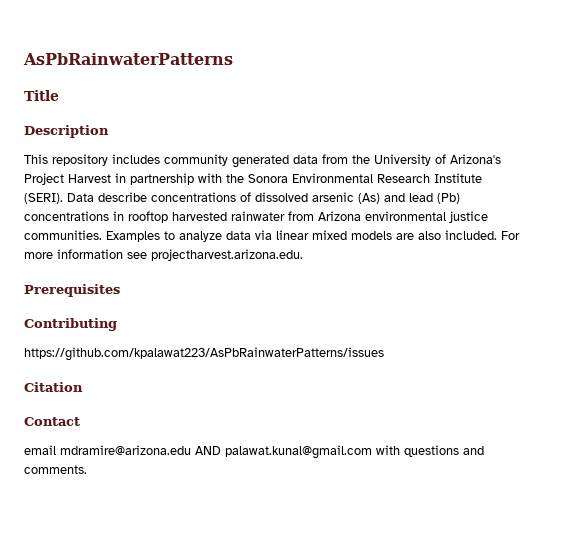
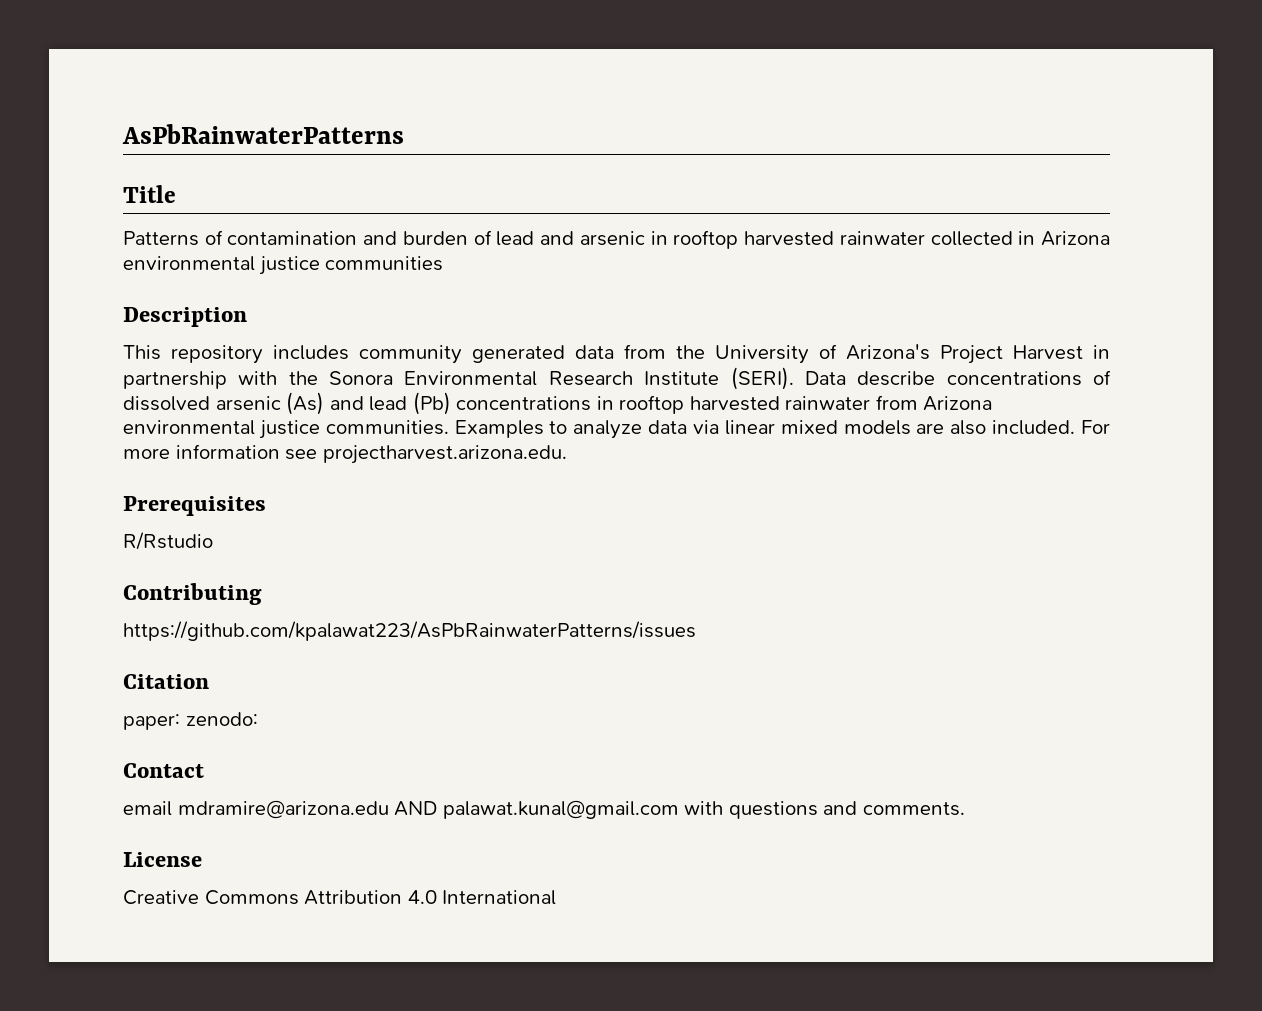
+ Patterns of contamination and burden of lead and arsenic in rooftop harvested rainwater collected in Arizona environmental justice communities
+ R/Rstudio
+ paper: zenodo:
+ License
+ Creative Commons Attribution 4.0 International

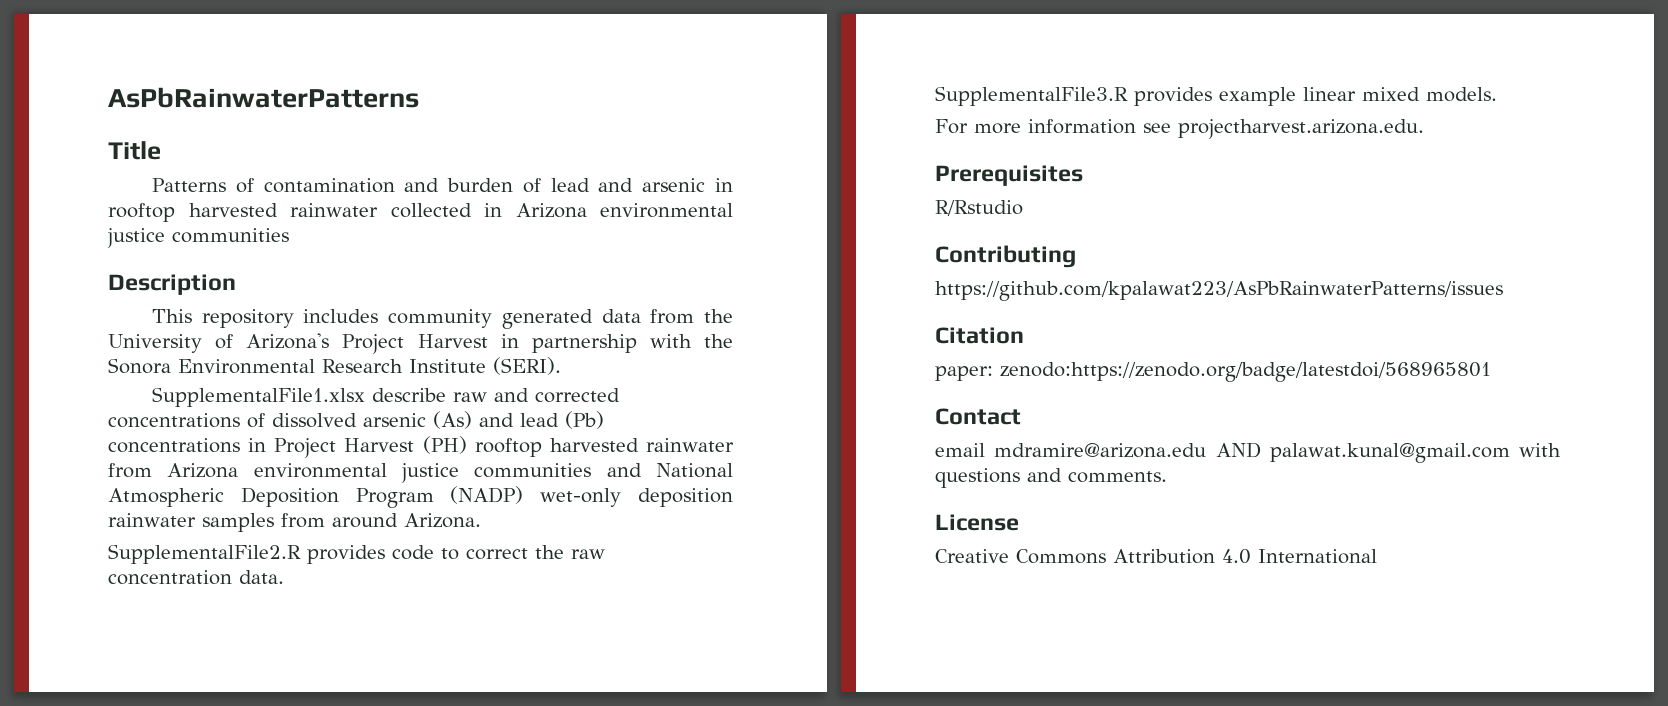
- This repository includes community generated data from the University of Arizona's Project Harvest in partnership with the Sonora Environmental Research Institute (SERI). Data describe concentrations of dissolved arsenic (As) and lead (Pb) concentrations in rooftop harvested rainwater from Arizona environmental justice communities. Examples to analyze data via linear mixed models are also included. For more information see projectharvest.arizona.edu.
+ This repository includes community generated data from the University of Arizona's Project Harvest in partnership with the Sonora Environmental Research Institute (SERI).
+ SupplementalFile1.xlsx describe raw and corrected concentrations of dissolved arsenic (As) and lead (Pb) concentrations in Project Harvest (PH) rooftop harvested rainwater from Arizona environmental justice communities and National Atmospheric Deposition Program (NADP) wet-only deposition rainwater samples from around Arizona.
+ SupplementalFile2.R provides code to correct the raw concentration data.
+ SupplementalFile3.R provides example linear mixed models.
+ For more information see projectharvest.arizona.edu.
- paper: zenodo:
+ paper: zenodo:https://zenodo.org/badge/latestdoi/568965801

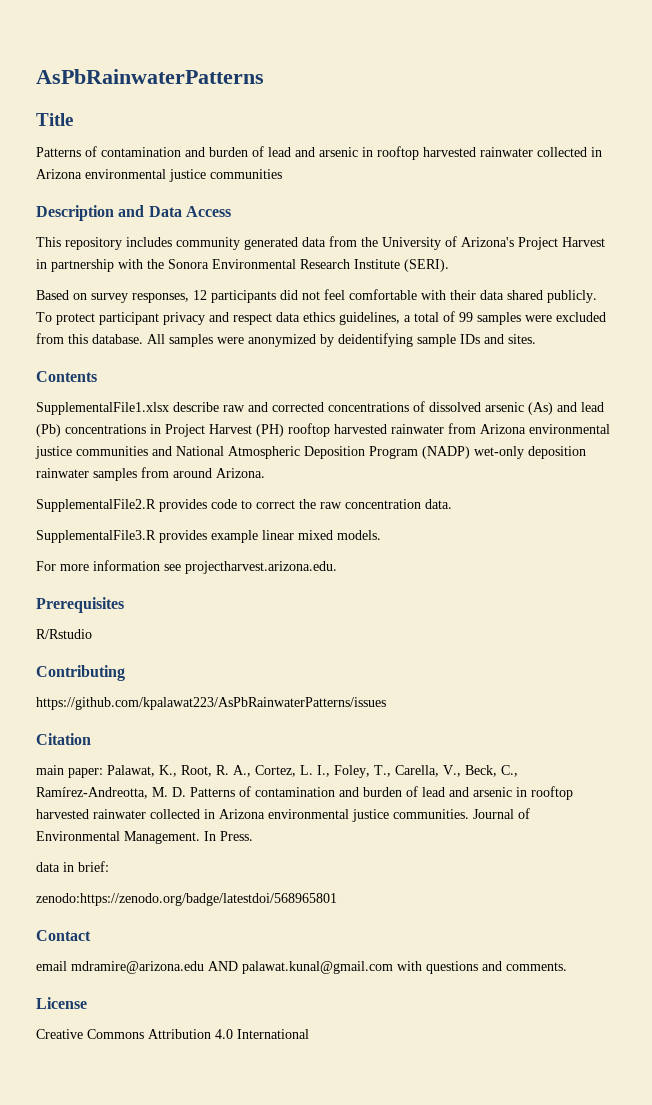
- Description
+ Description and Data Access
+ Based on survey responses, 12 participants did not feel comfortable with their data shared publicly. To protect participant privacy and respect data ethics guidelines, a total of 99 samples were excluded from this database. All samples were anonymized by deidentifying sample IDs and sites.
+ Contents
- paper: zenodo:https://zenodo.org/badge/latestdoi/568965801
+ main paper: Palawat, K., Root, R. A., Cortez, L. I., Foley, T., Carella, V., Beck, C., Ramírez-Andreotta, M. D. Patterns of contamination and burden of lead and arsenic in rooftop harvested rainwater collected in Arizona environmental justice communities. Journal of Environmental Management. In Press.
+ data in brief:
+ zenodo:https://zenodo.org/badge/latestdoi/568965801

